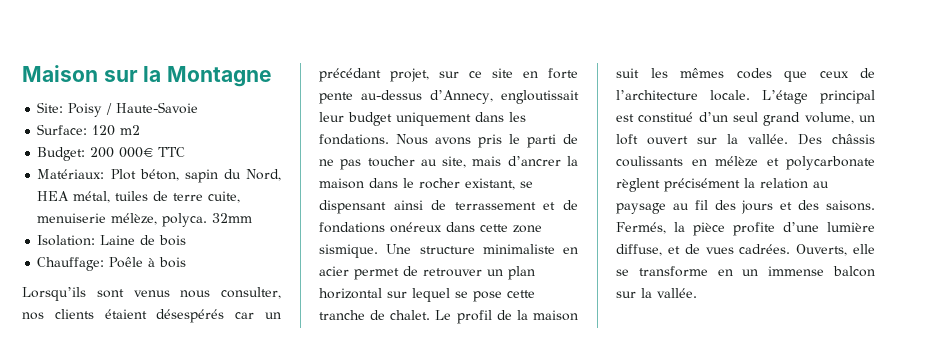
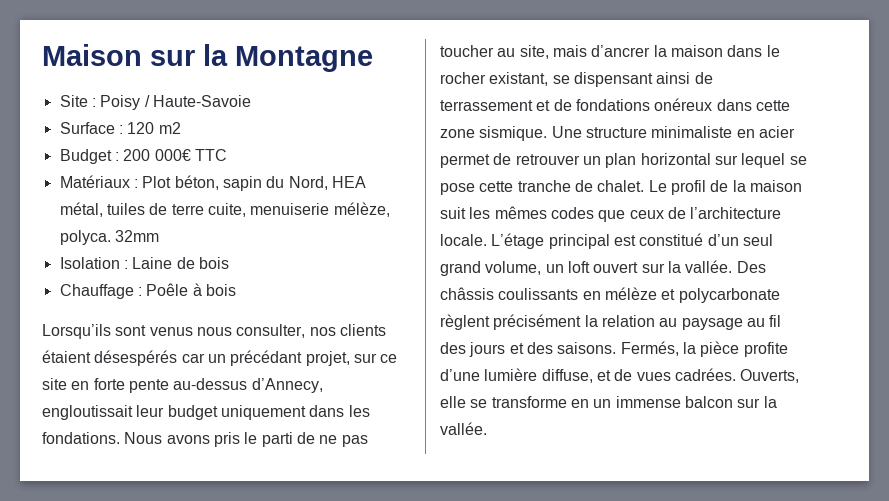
- Site: Poisy / Haute-Savoie
+ Site : Poisy / Haute-Savoie
- Surface: 120 m2
+ Surface : 120 m2
- Budget: 200 000€ TTC
+ Budget : 200 000€ TTC
- Matériaux: Plot béton, sapin du Nord, HEA métal, tuiles de terre cuite, menuiserie mélèze, polyca.
+ Matériaux : Plot béton, sapin du Nord, HEA métal, tuiles de terre cuite, menuiserie mélèze, polyca.
- Isolation: Laine de bois
+ Isolation : Laine de bois
- Chauffage: Poêle à bois
+ Chauffage : Poêle à bois

